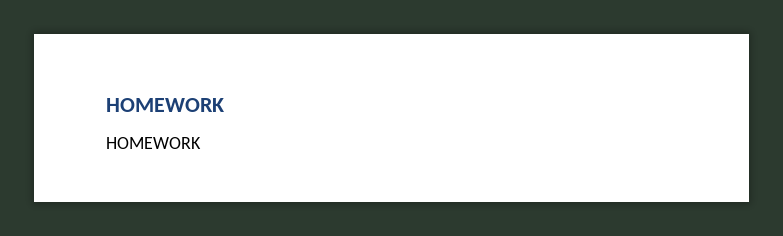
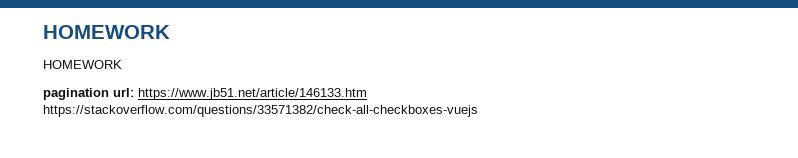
+ pagination url: https://www.jb51.net/article/146133.htm https://stackoverflow.com/questions/33571382/check-all-checkboxes-vuejs

